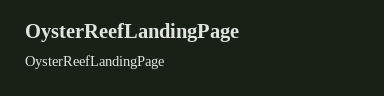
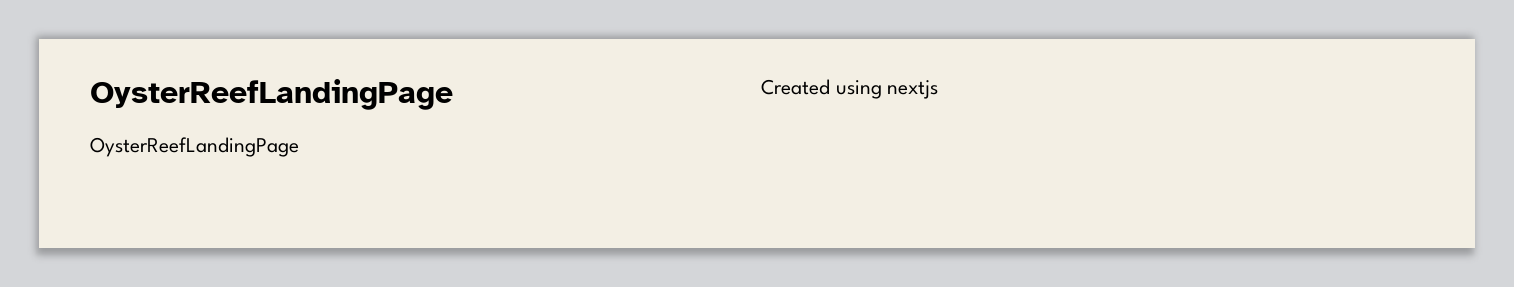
+ Created using nextjs

